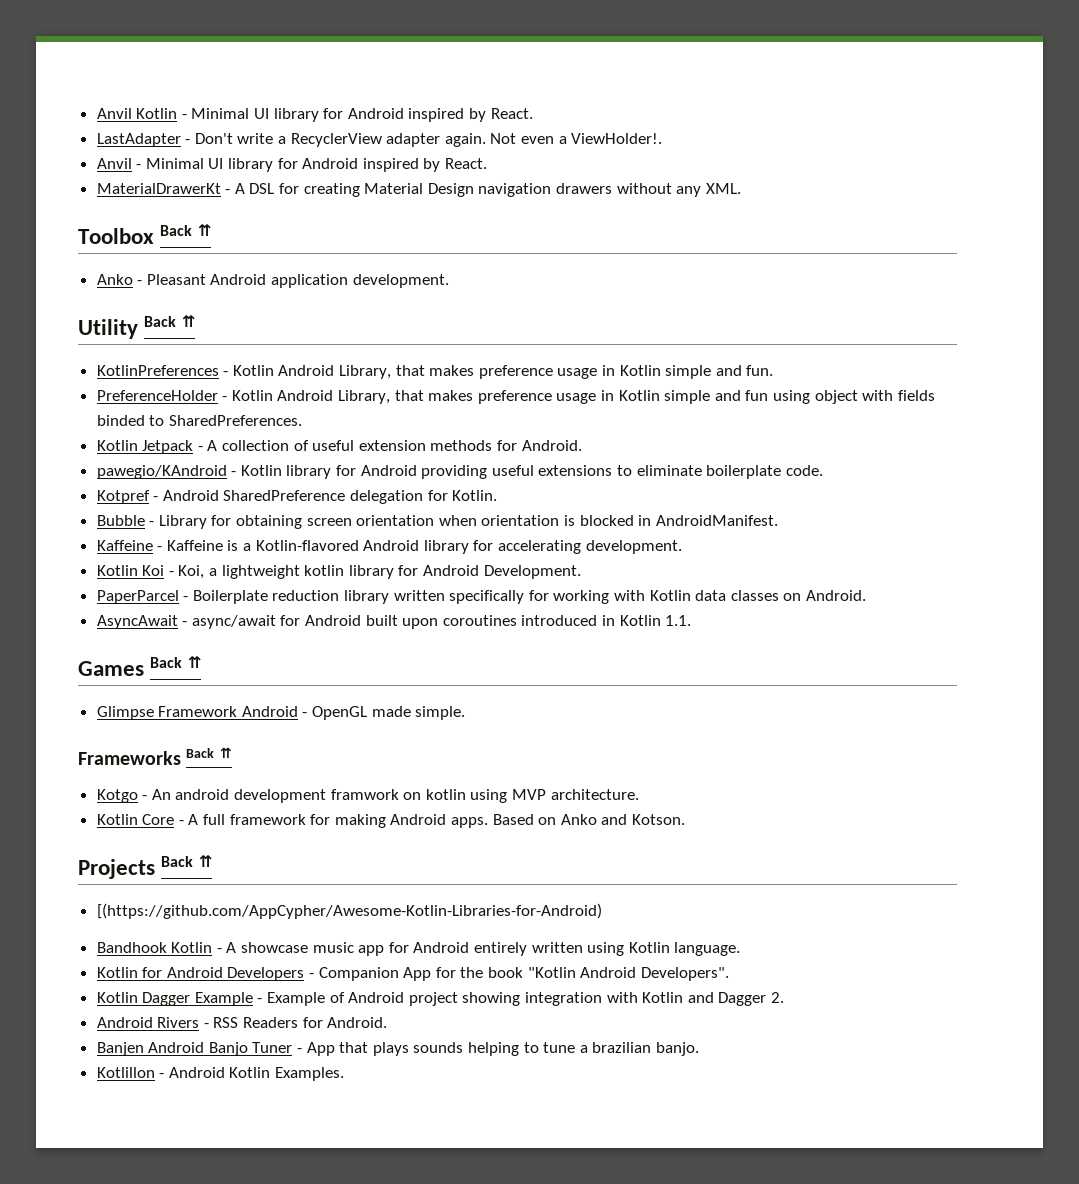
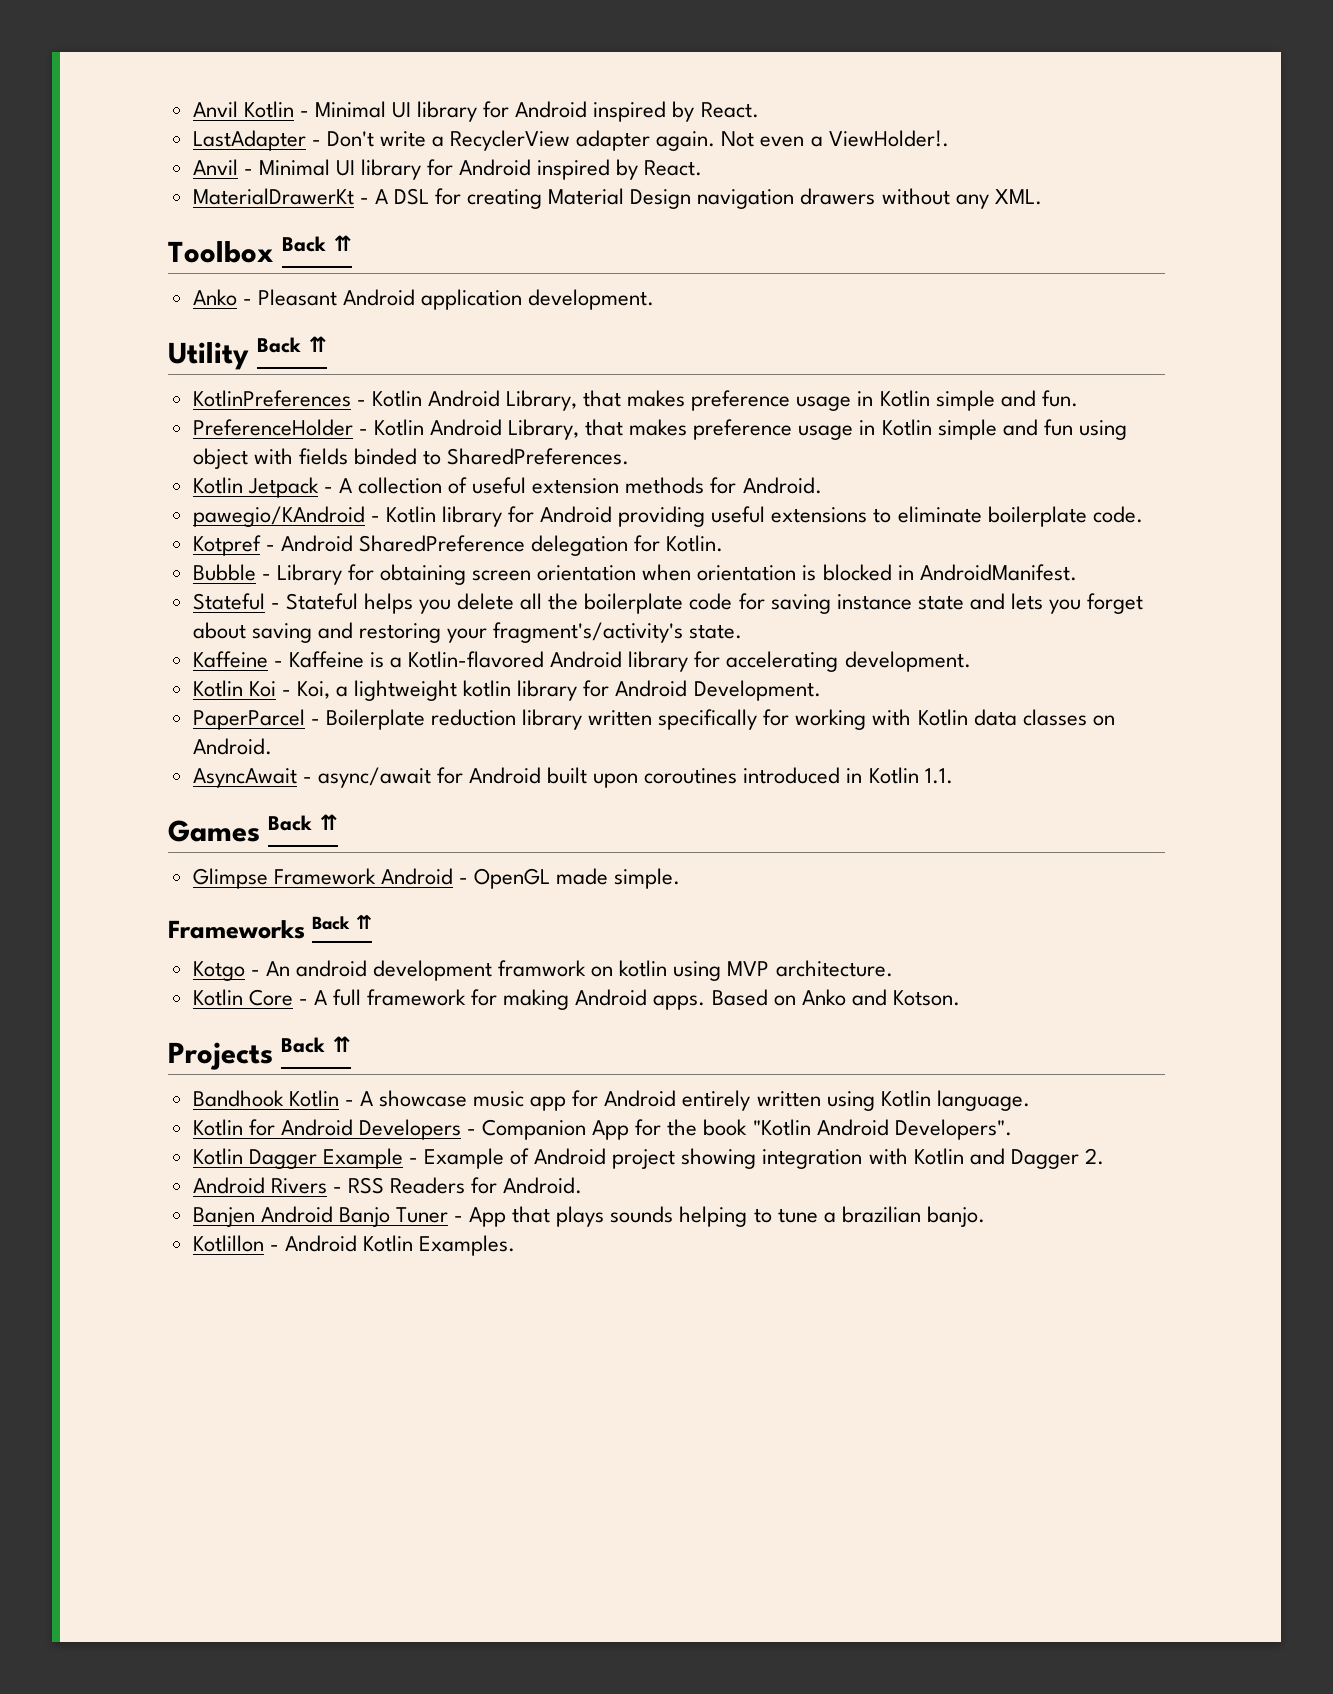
+ Stateful - Stateful helps you delete all the boilerplate code for saving instance state and lets you forget about saving and restoring your fragment's/activity's state.
- [(https://github.com/AppCypher/Awesome-Kotlin-Libraries-for-Android)

